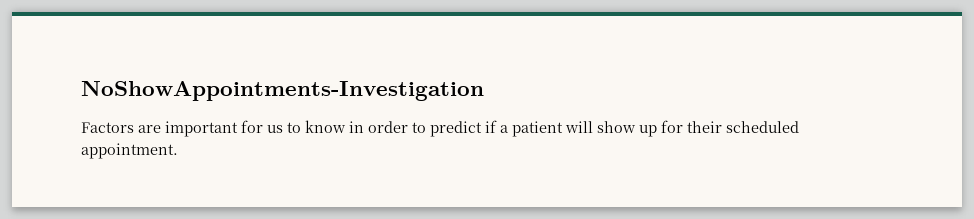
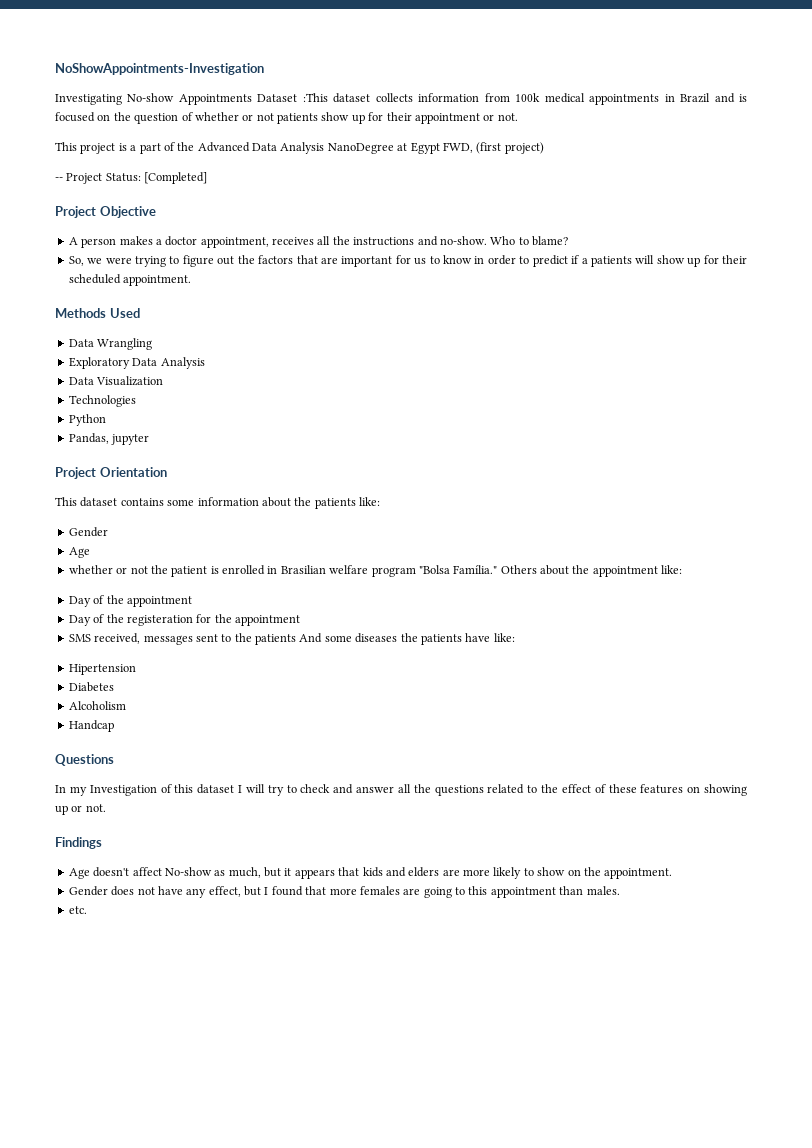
- Factors are important for us to know in order to predict if a patient will show up for their scheduled appointment.
+ Investigating No-show Appointments Dataset :This dataset collects information from 100k medical appointments in Brazil and is focused on the question of whether or not patients show up for their appointment or not.
+ This project is a part of the Advanced Data Analysis NanoDegree at Egypt FWD, (first project)
+ -- Project Status: [Completed]
+ Project Objective
+ A person makes a doctor appointment, receives all the instructions and no-show. Who to blame?
+ So, we were trying to figure out the factors that are important for us to know in order to predict if a patients will show up for their scheduled appointment.
+ Methods Used
+ Data Wrangling
+ Exploratory Data Analysis
+ Data Visualization
+ Technologies
+ Python
+ Pandas, jupyter
+ Project Orientation
+ This dataset contains some information about the patients like:
+ Gender
+ Age
+ whether or not the patient is enrolled in Brasilian welfare program "Bolsa Família." Others about the appointment like:
+ Day of the appointment
+ Day of the registeration for the appointment
+ SMS received, messages sent to the patients And some diseases the patients have like:
+ Hipertension
+ Diabetes
+ Alcoholism
+ Handcap
+ Questions
+ In my Investigation of this dataset I will try to check and answer all the questions related to the effect of these features on showing up or not.
+ Findings
+ Age doesn't affect No-show as much, but it appears that kids and elders are more likely to show on the appointment.
+ Gender does not have any effect, but I found that more females are going to this appointment than males.
+ etc.

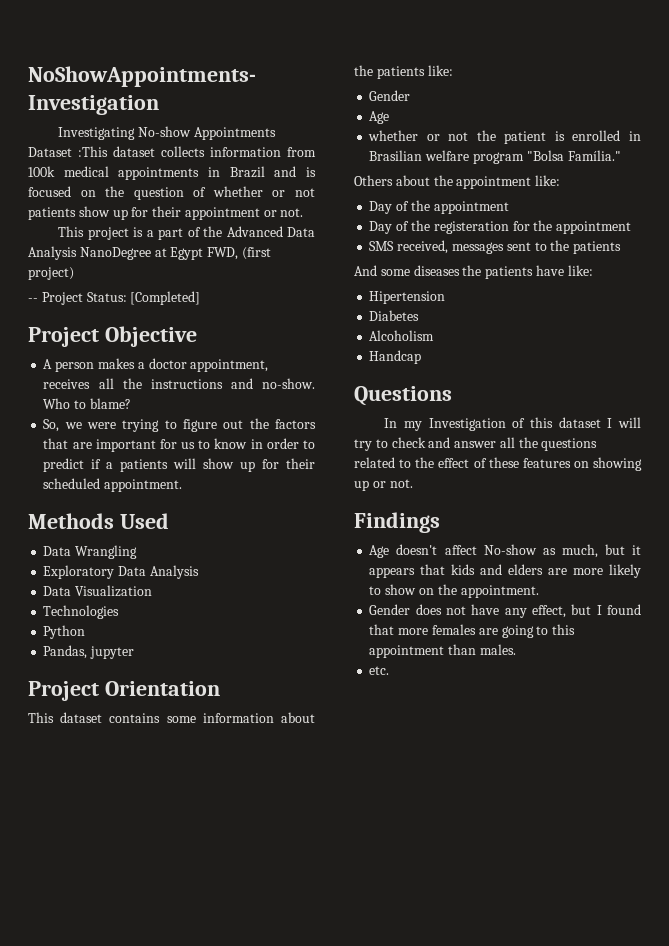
- whether or not the patient is enrolled in Brasilian welfare program "Bolsa Família." Others about the appointment like:
+ whether or not the patient is enrolled in Brasilian welfare program "Bolsa Família."
+ Others about the appointment like:
- SMS received, messages sent to the patients And some diseases the patients have like:
+ SMS received, messages sent to the patients
+ And some diseases the patients have like:

